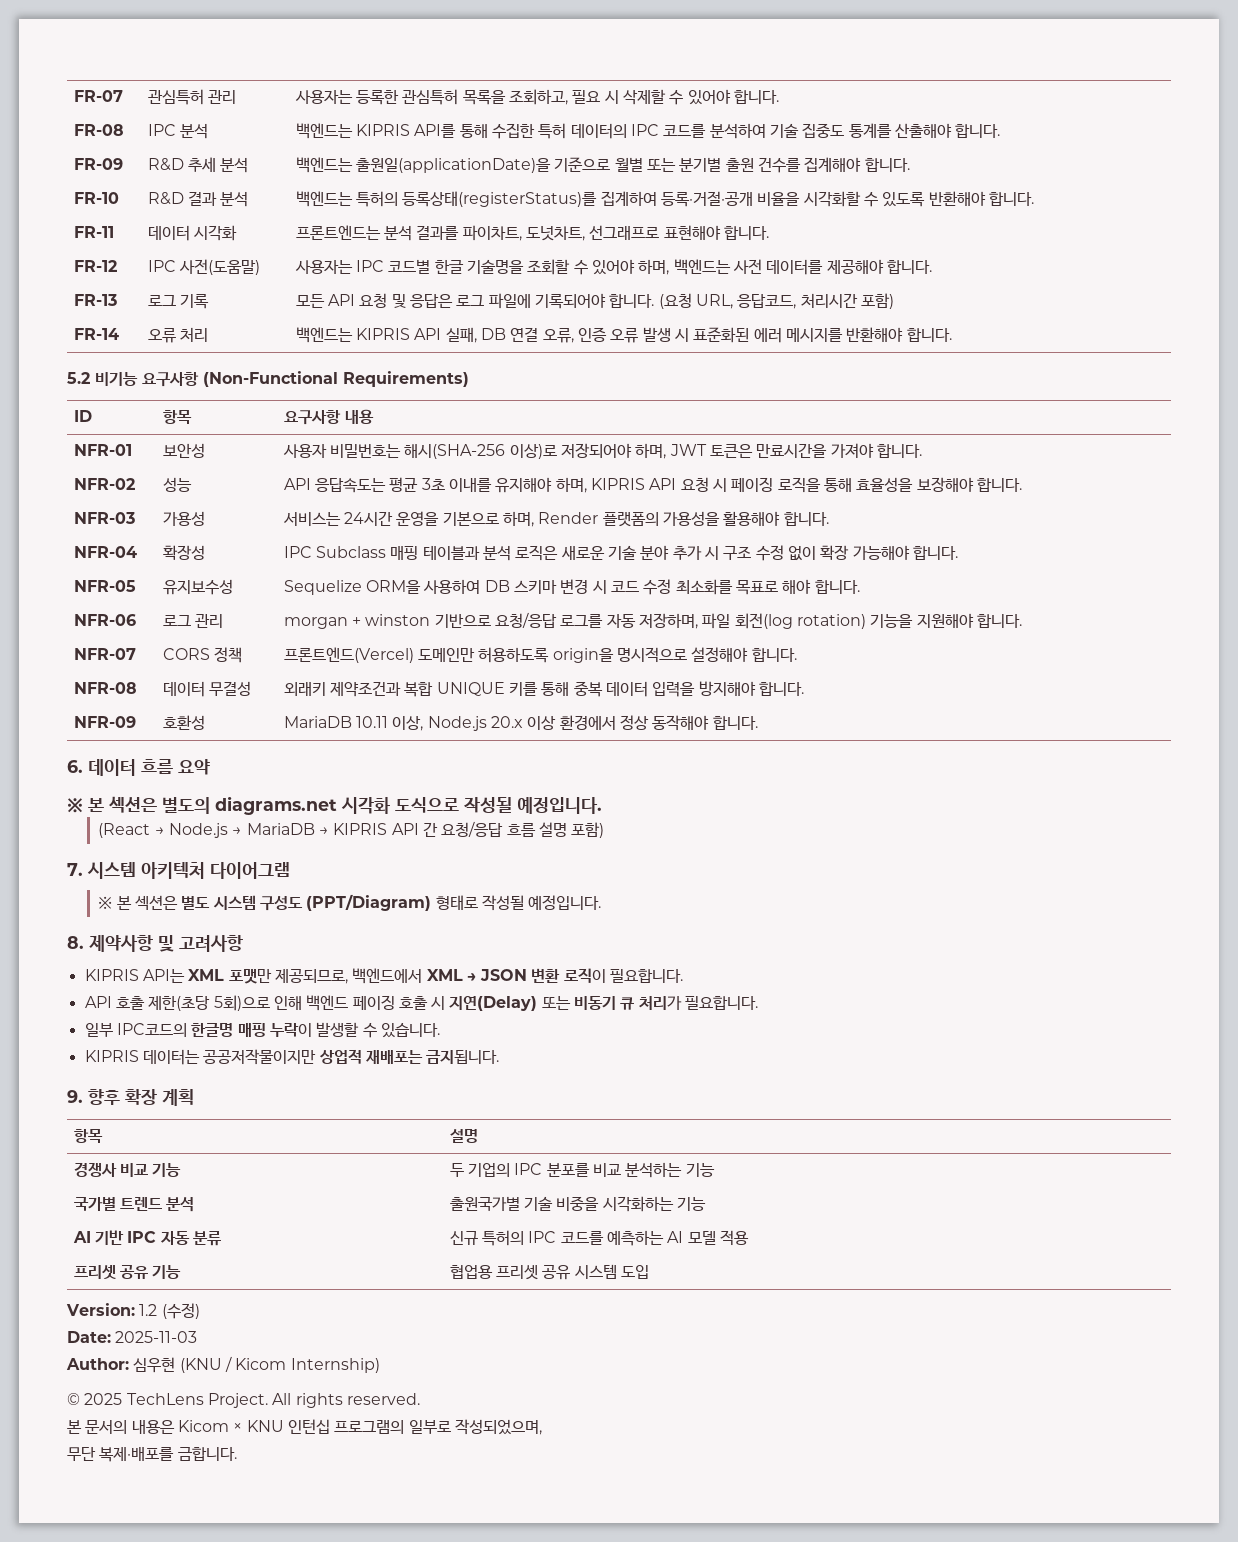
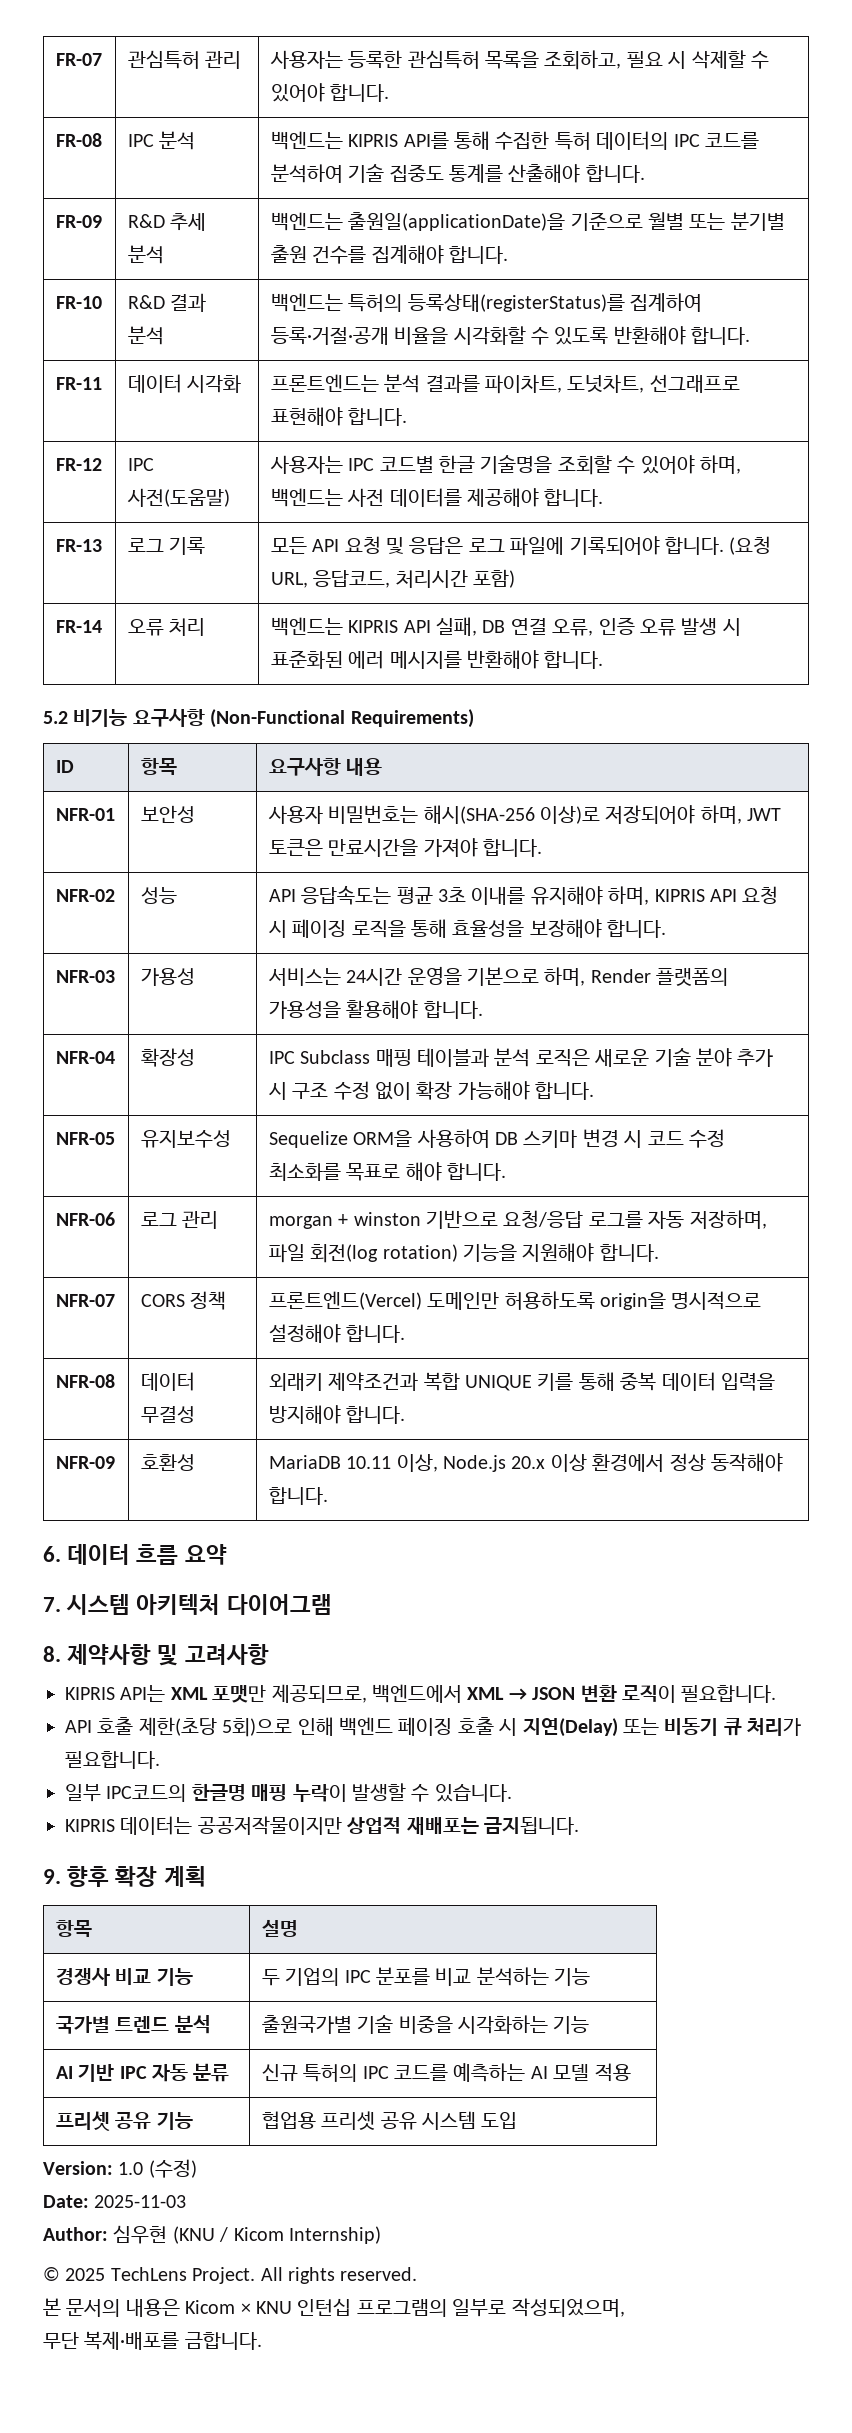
- ※ 본 섹션은 별도의 diagrams.net 시각화 도식으로 작성될 예정입니다.
- (React → Node.js → MariaDB → KIPRIS API 간 요청/응답 흐름 설명 포함)
  7. 시스템 아키텍처 다이어그램
- ※ 본 섹션은 별도 시스템 구성도 (PPT/Diagram) 형태로 작성될 예정입니다.
- Version: 1.2 (수정)
+ Version: 1.0 (수정)

